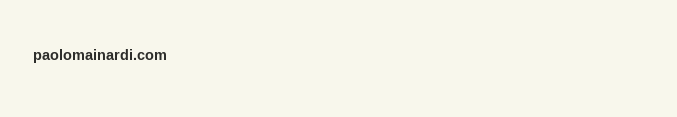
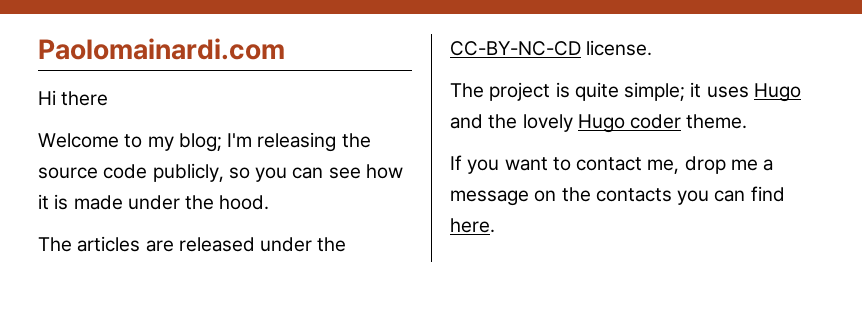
- paolomainardi.com
+ Paolomainardi.com
+ Hi there
+ Welcome to my blog; I'm releasing the source code publicly, so you can see how it is made under the hood.
+ The articles are released under the CC-BY-NC-CD license.
+ The project is quite simple; it uses Hugo and the lovely Hugo coder theme.
+ If you want to contact me, drop me a message on the contacts you can find here.

